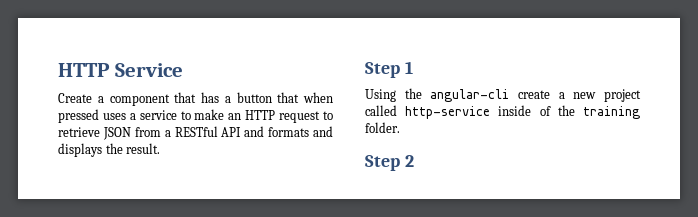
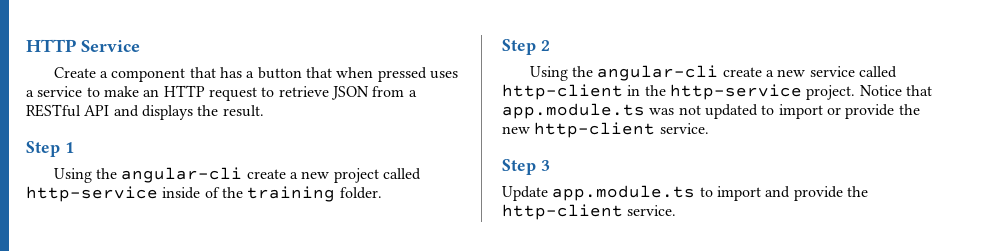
- Create a component that has a button that when pressed uses a service to make an HTTP request to retrieve JSON from a RESTful API and formats and displays the result.
+ Create a component that has a button that when pressed uses a service to make an HTTP request to retrieve JSON from a RESTful API and displays the result.
+ Using the angular-cli create a new service called http-client in the http-service project. Notice that app.module.ts was not updated to import or provide the new http-client service.
+ Step 3
+ Update app.module.ts to import and provide the http-client service.

